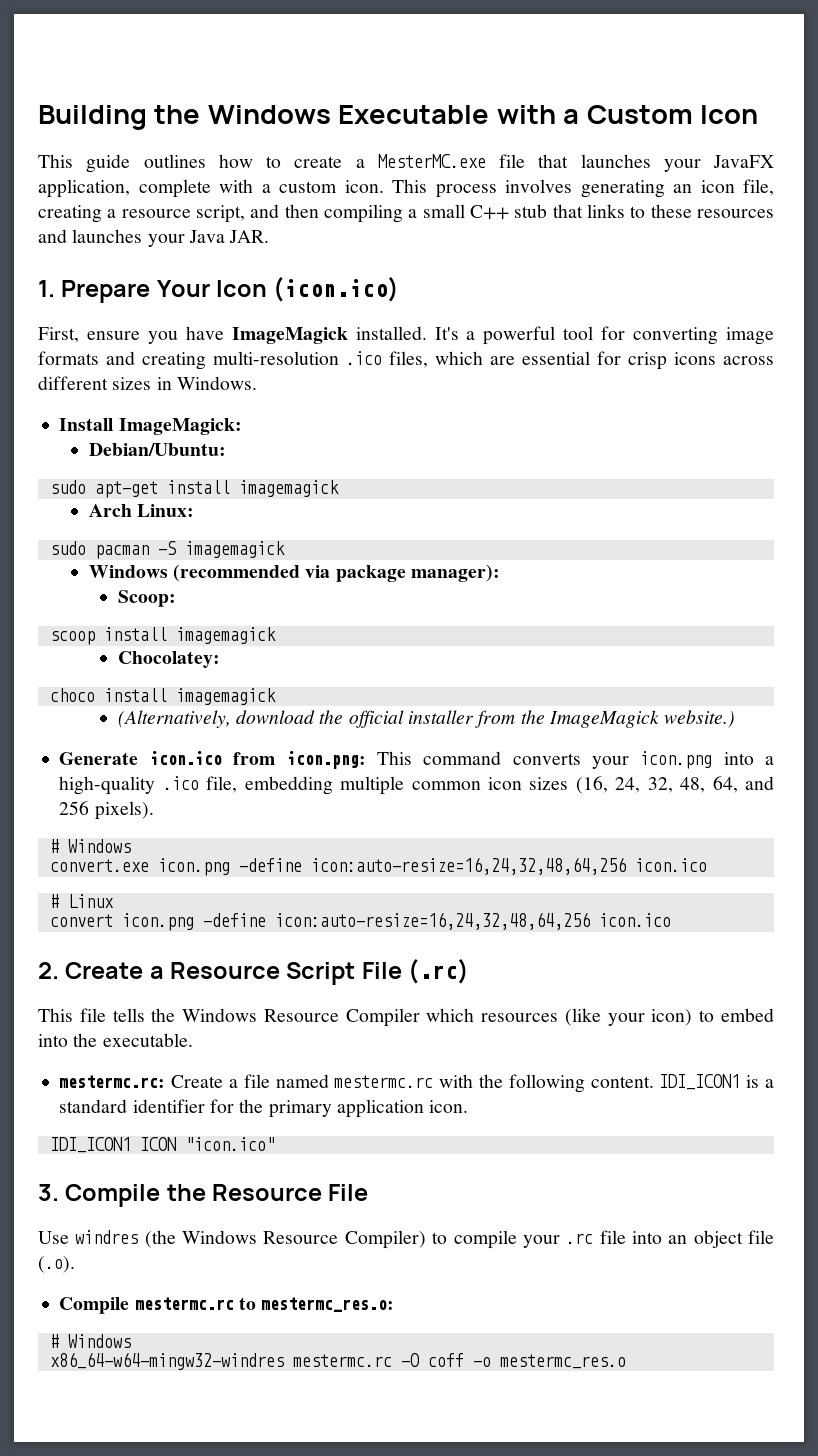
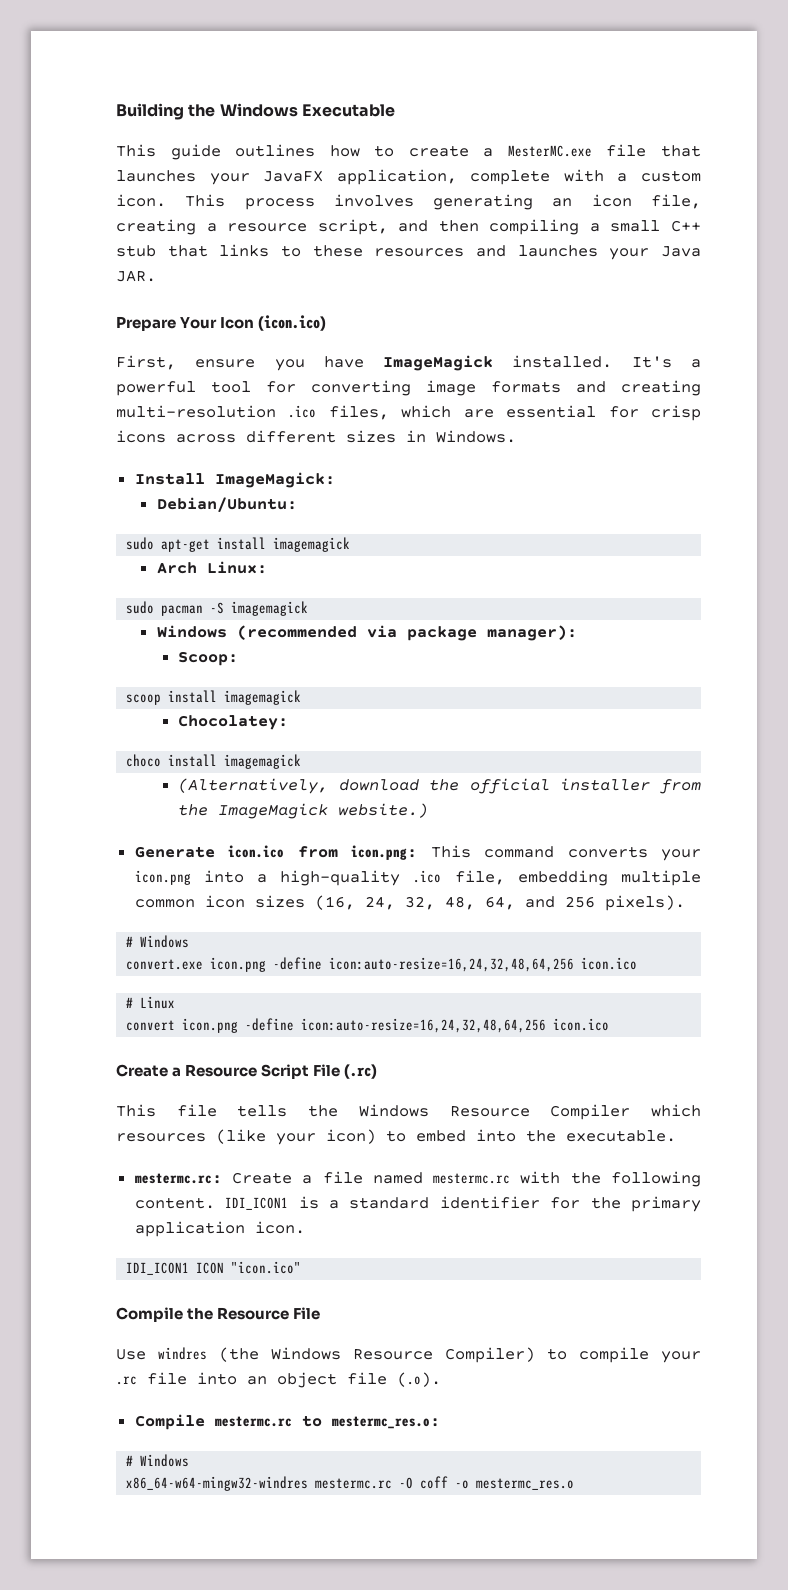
- Building the Windows Executable with a Custom Icon
+ Building the Windows Executable
- 1. Prepare Your Icon (icon.ico)
+ Prepare Your Icon (icon.ico)
- 2. Create a Resource Script File (.rc)
+ Create a Resource Script File (.rc)
- 3. Compile the Resource File
+ Compile the Resource File

